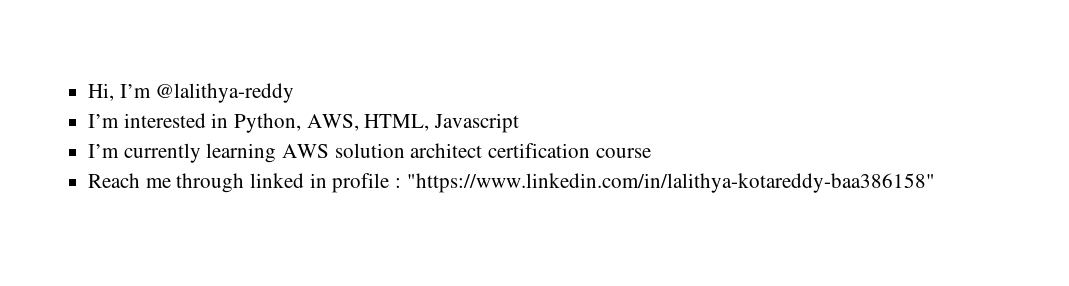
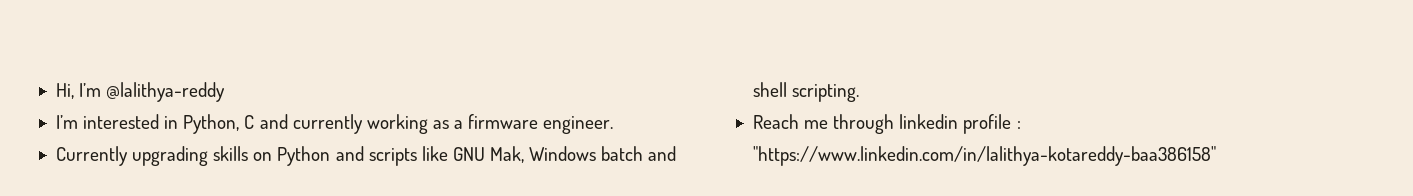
- I’m interested in Python, AWS, HTML, Javascript
- I’m currently learning AWS solution architect certification course
+ I’m interested in Python, C and currently working as a firmware engineer.
+ Currently upgrading skills on Python and scripts like GNU Mak, Windows batch and shell scripting.
- Reach me through linked in profile : "https://www.linkedin.com/in/lalithya-kotareddy-baa386158"
+ Reach me through linkedin profile : "https://www.linkedin.com/in/lalithya-kotareddy-baa386158"

